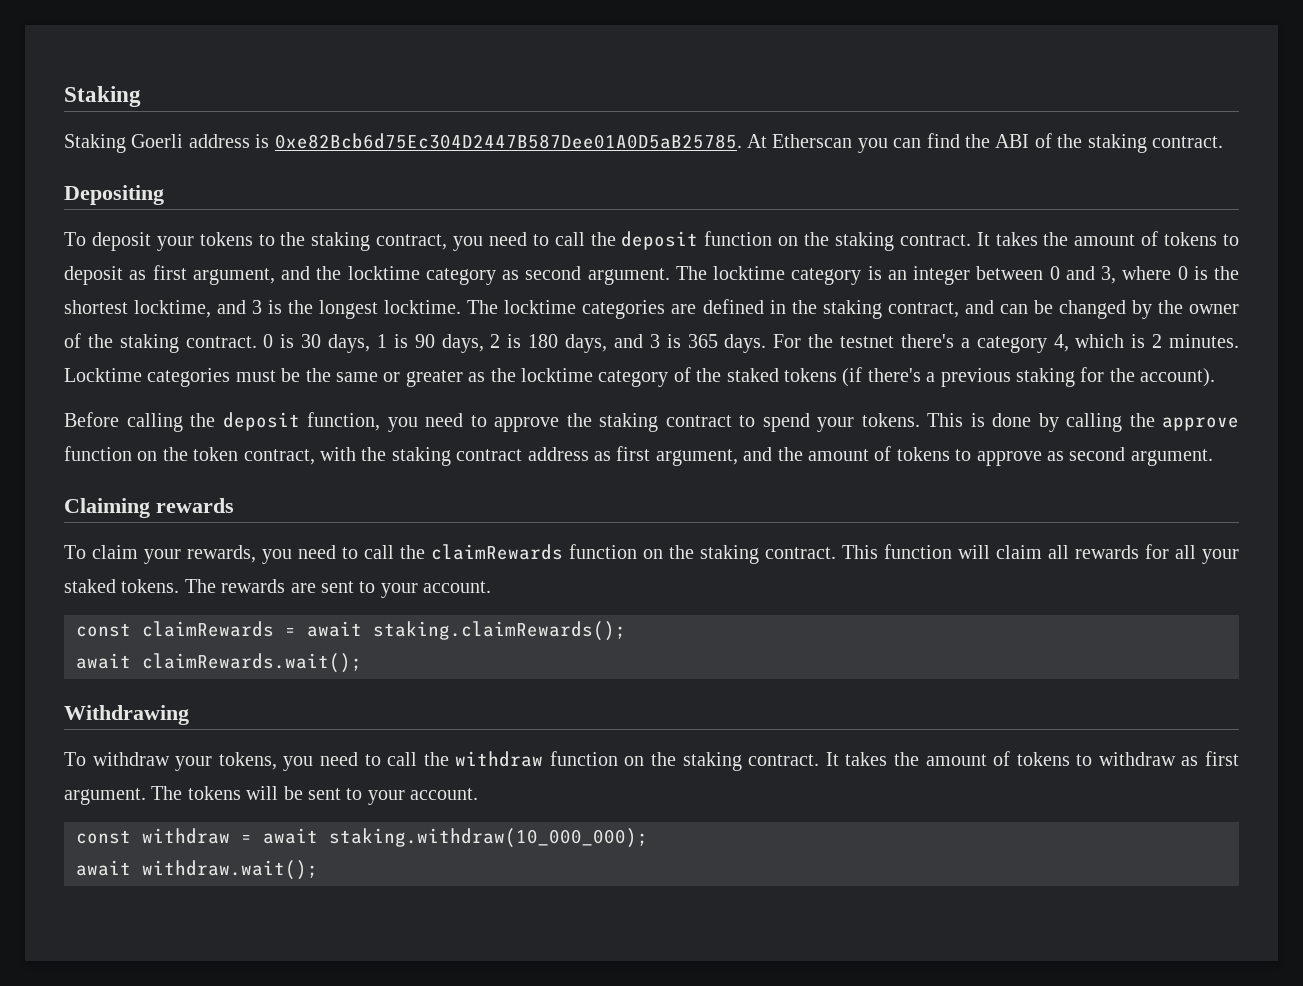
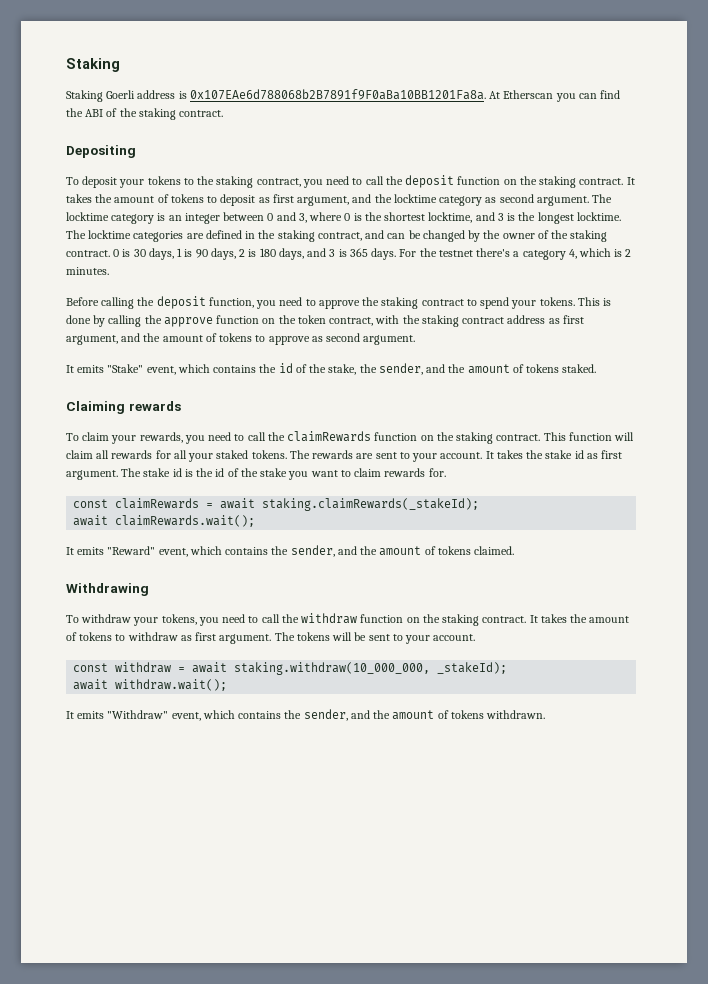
- Staking Goerli address is 0xe82Bcb6d75Ec304D2447B587Dee01A0D5aB25785.
+ Staking Goerli address is 0x107EAe6d788068b2B7891f9F0aBa10BB1201Fa8a.
- Locktime categories must be the same or greater as the locktime category of the staked tokens (if there's a previous staking for the account).
+ It emits "Stake" event, which contains the id of the stake, the sender, and the amount of tokens staked.
+ It takes the stake id as first argument. The stake id is the id of the stake you want to claim rewards for.
- const claimRewards = await staking.claimRewards();
+ const claimRewards = await staking.claimRewards(_stakeId);
+ It emits "Reward" event, which contains the sender, and the amount of tokens claimed.
- const withdraw = await staking.withdraw(10_000_000);
+ const withdraw = await staking.withdraw(10_000_000, _stakeId);
+ It emits "Withdraw" event, which contains the sender, and the amount of tokens withdrawn.

